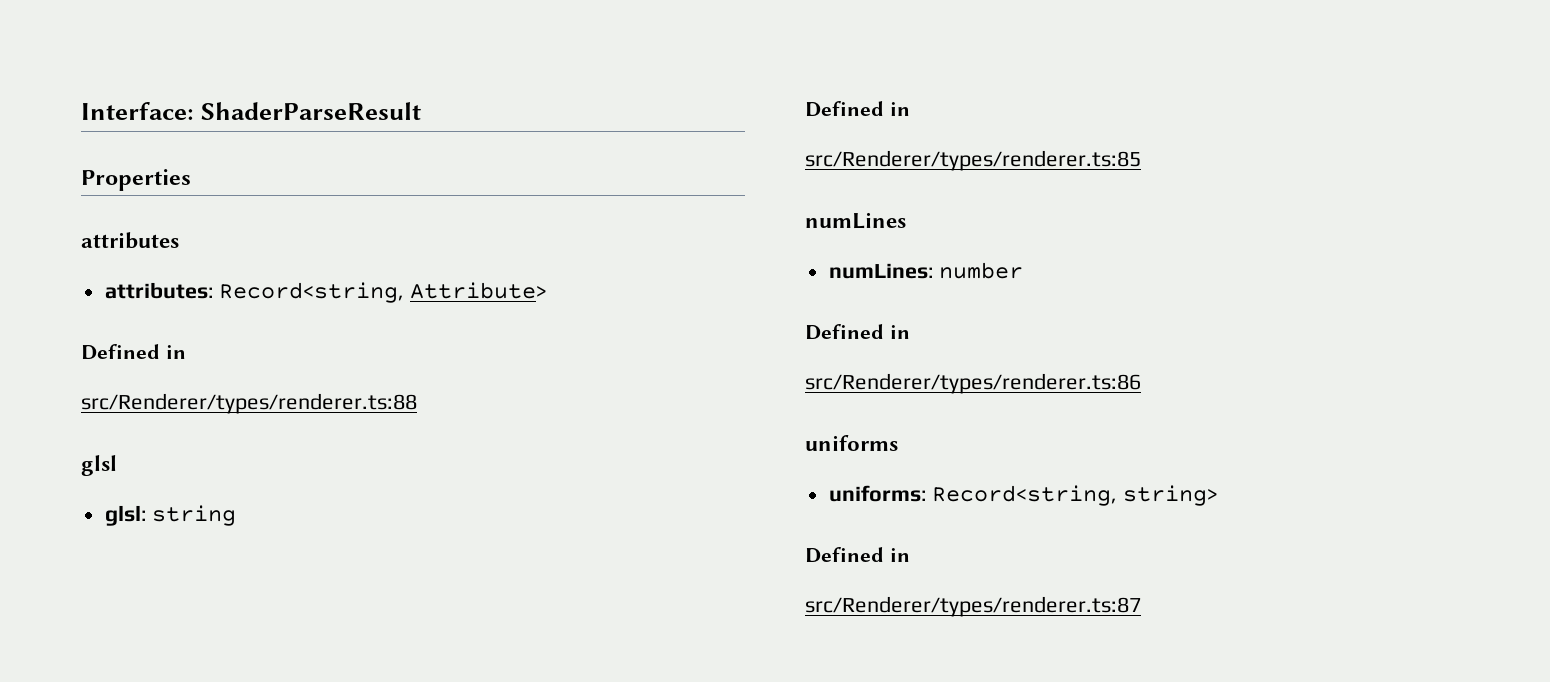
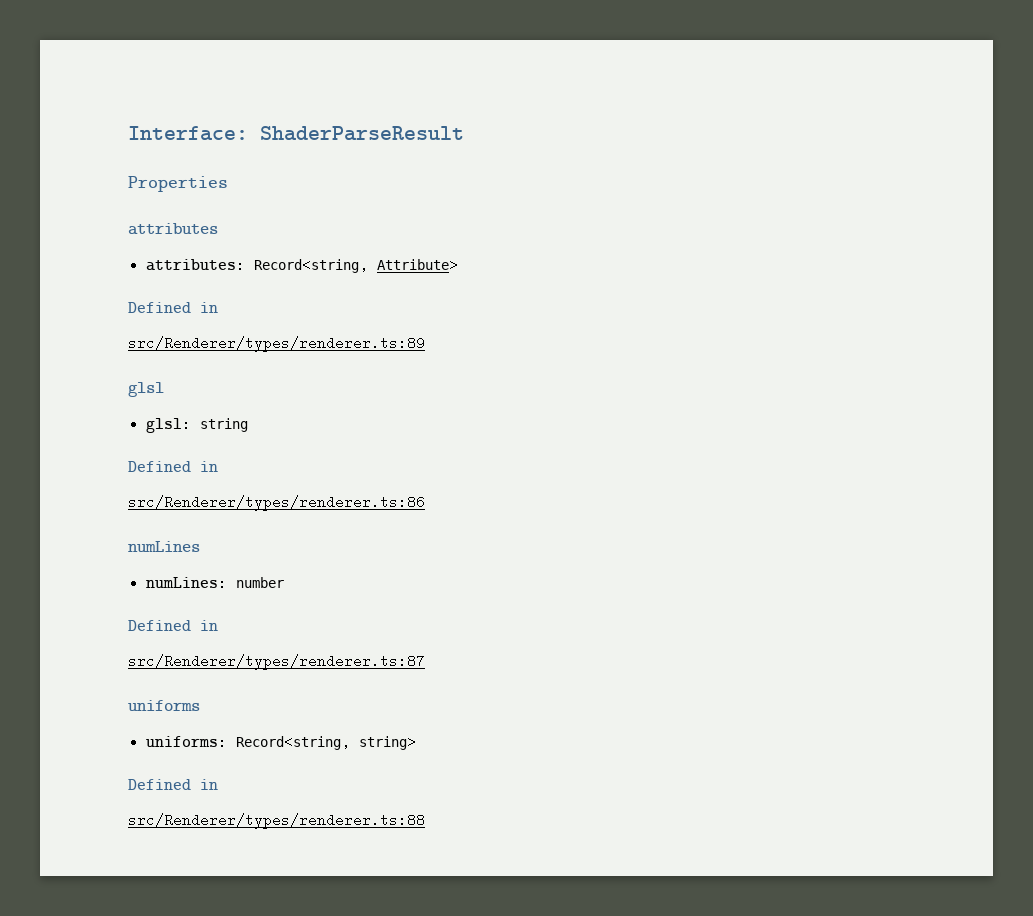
- src/Renderer/types/renderer.ts:88
+ src/Renderer/types/renderer.ts:89
- src/Renderer/types/renderer.ts:85
+ src/Renderer/types/renderer.ts:86
- src/Renderer/types/renderer.ts:86
+ src/Renderer/types/renderer.ts:87
- src/Renderer/types/renderer.ts:87
+ src/Renderer/types/renderer.ts:88

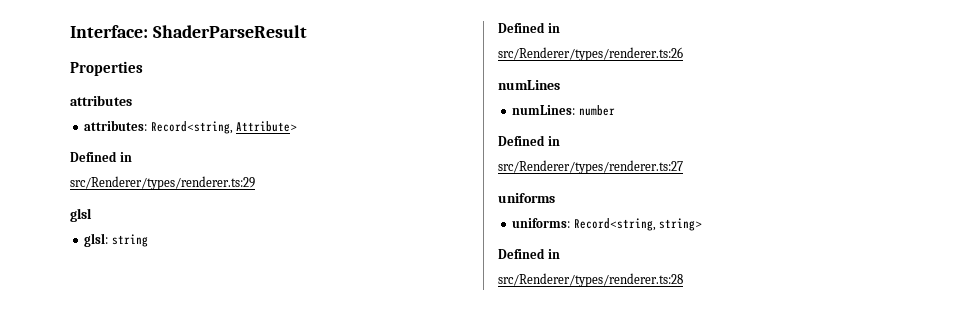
- src/Renderer/types/renderer.ts:89
+ src/Renderer/types/renderer.ts:29
- src/Renderer/types/renderer.ts:86
+ src/Renderer/types/renderer.ts:26
- src/Renderer/types/renderer.ts:87
+ src/Renderer/types/renderer.ts:27
- src/Renderer/types/renderer.ts:88
+ src/Renderer/types/renderer.ts:28

